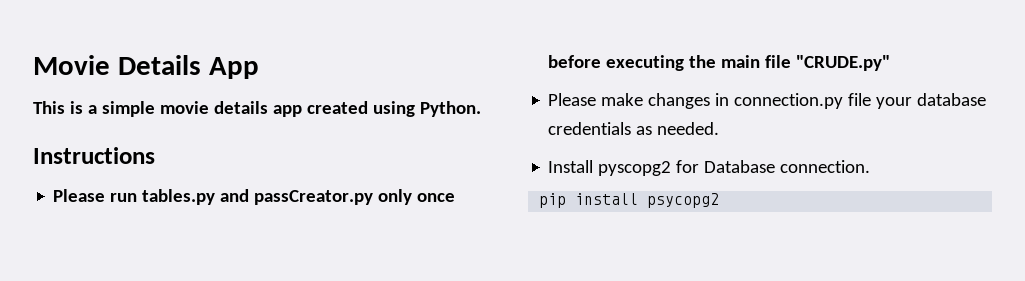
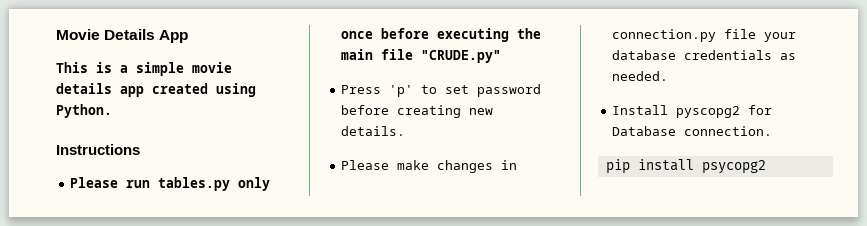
- Please run tables.py and passCreator.py only once before executing the main file "CRUDE.py"
+ Please run tables.py only once before executing the main file "CRUDE.py"
+ Press 'p' to set password before creating new details.

